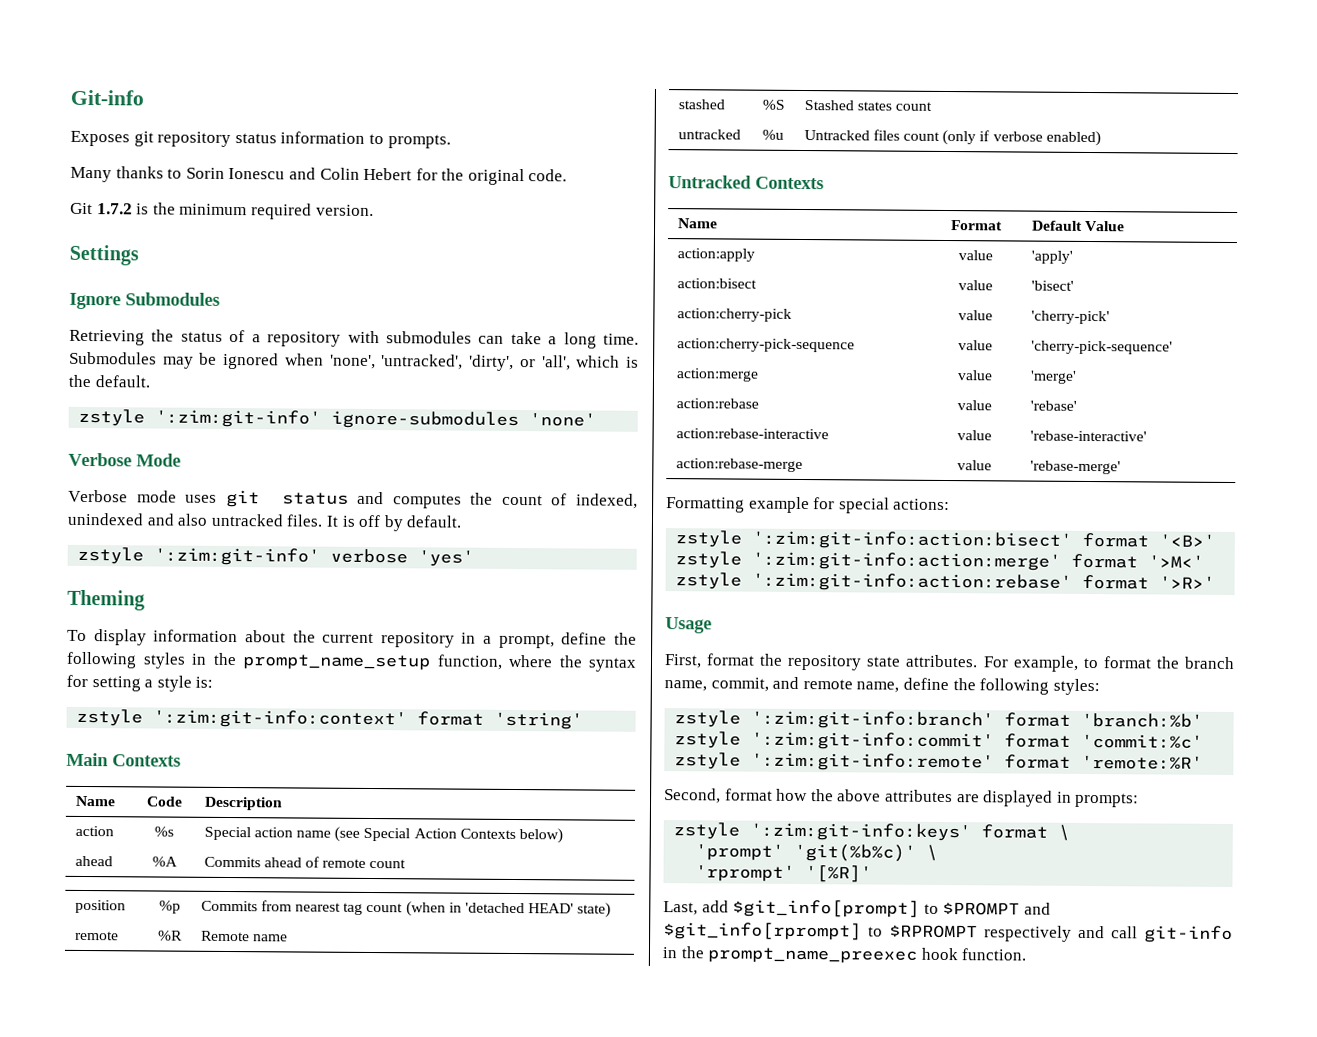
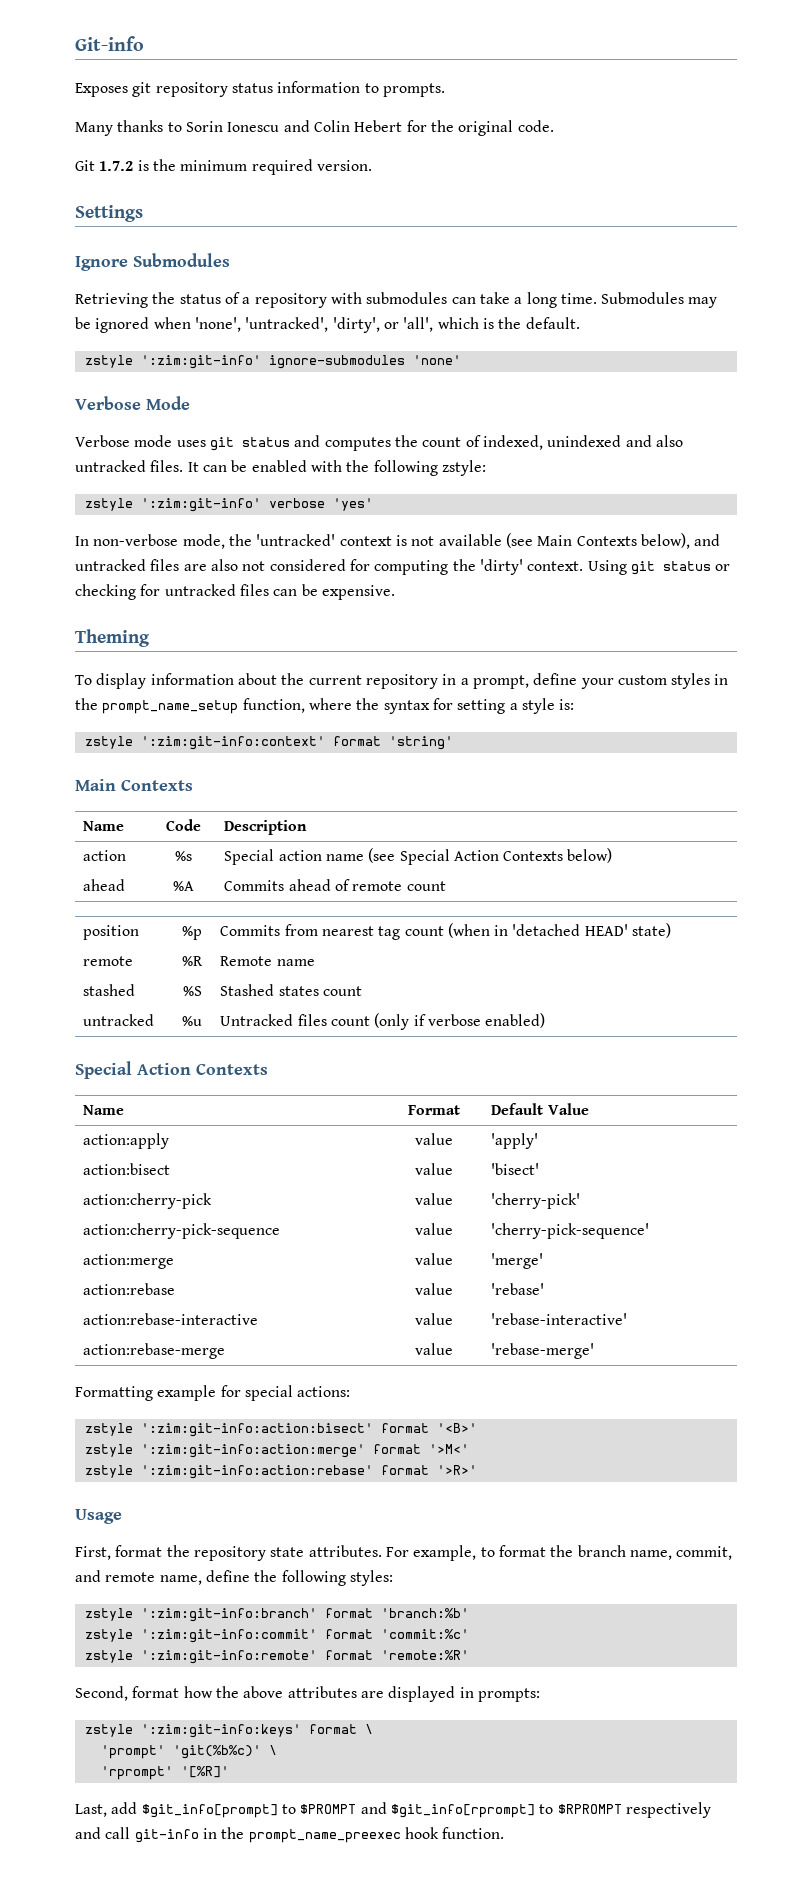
- It is off by default.
+ It can be enabled with the following zstyle:
  zstyle ':zim:git-info' verbose 'yes'
+ In non-verbose mode, the 'untracked' context is not available (see Main Contexts below), and untracked files are also not considered for computing the 'dirty' context. Using git status or checking for untracked files can be expensive.
- To display information about the current repository in a prompt, define the following styles in the prompt_name_setup function, where the syntax for setting a style is:
+ To display information about the current repository in a prompt, define your custom styles in the prompt_name_setup function, where the syntax for setting a style is:
  untracked | %u | Untracked files count (only if verbose enabled)
- Untracked Contexts
+ Special Action Contexts

